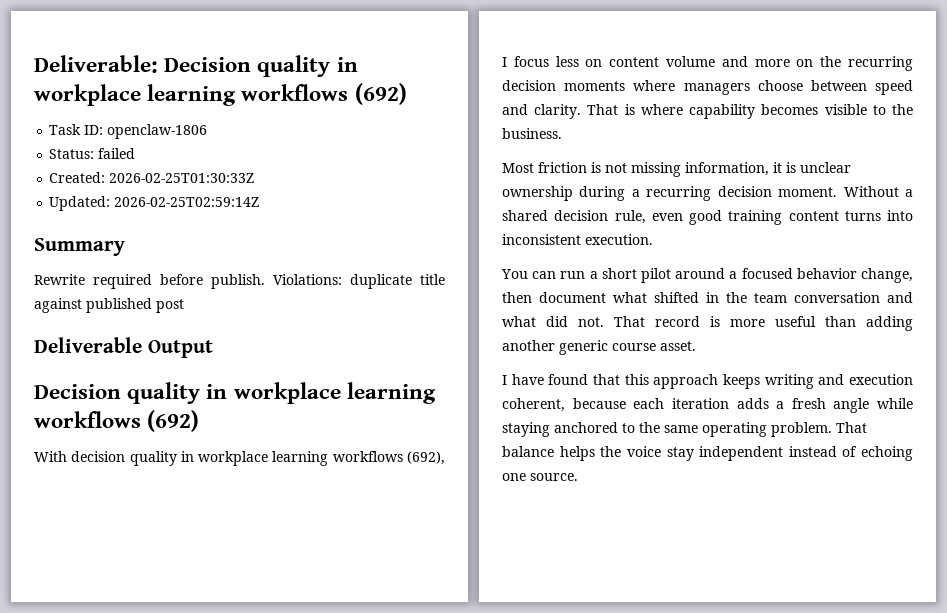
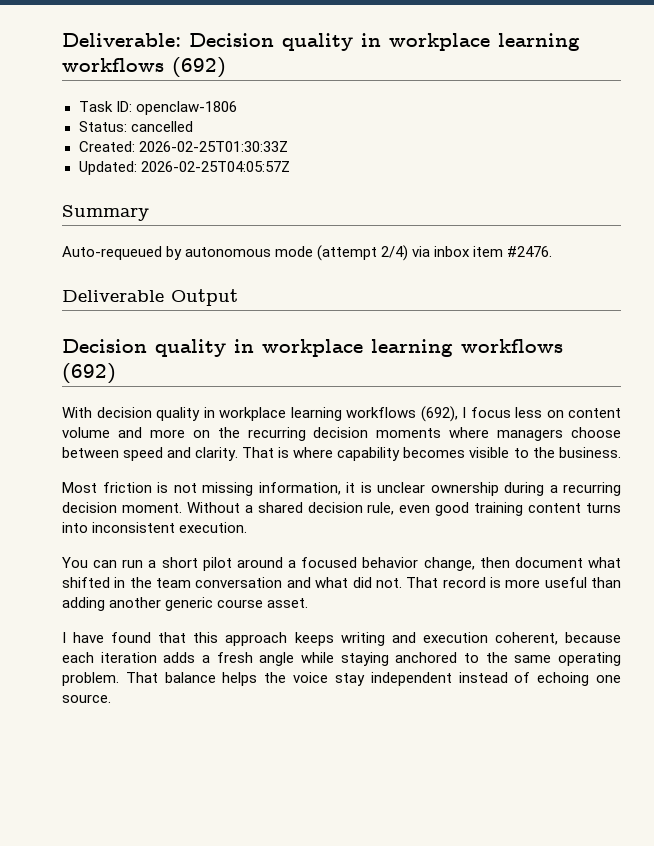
- Status: failed
+ Status: cancelled
- Updated: 2026-02-25T02:59:14Z
+ Updated: 2026-02-25T04:05:57Z
- Rewrite required before publish. Violations: duplicate title against published post
+ Auto-requeued by autonomous mode (attempt 2/4) via inbox item #2476.

